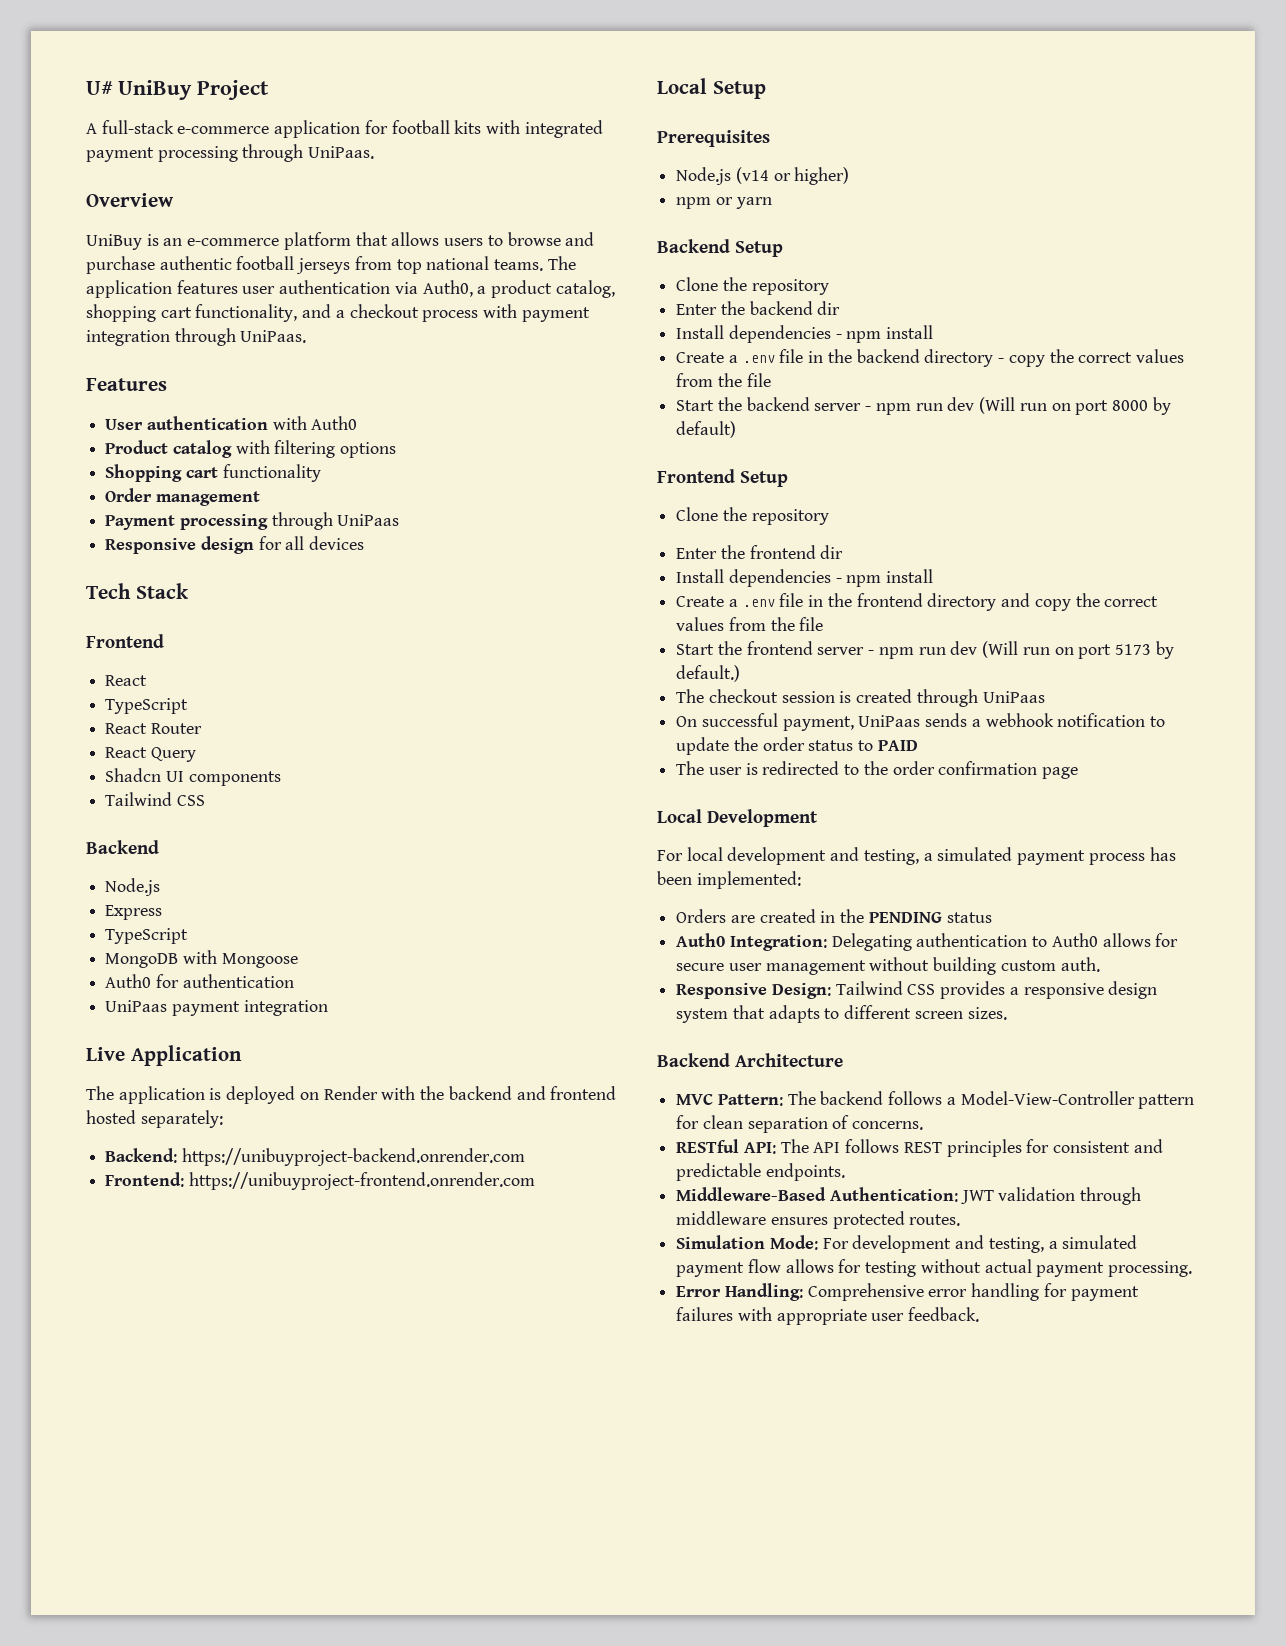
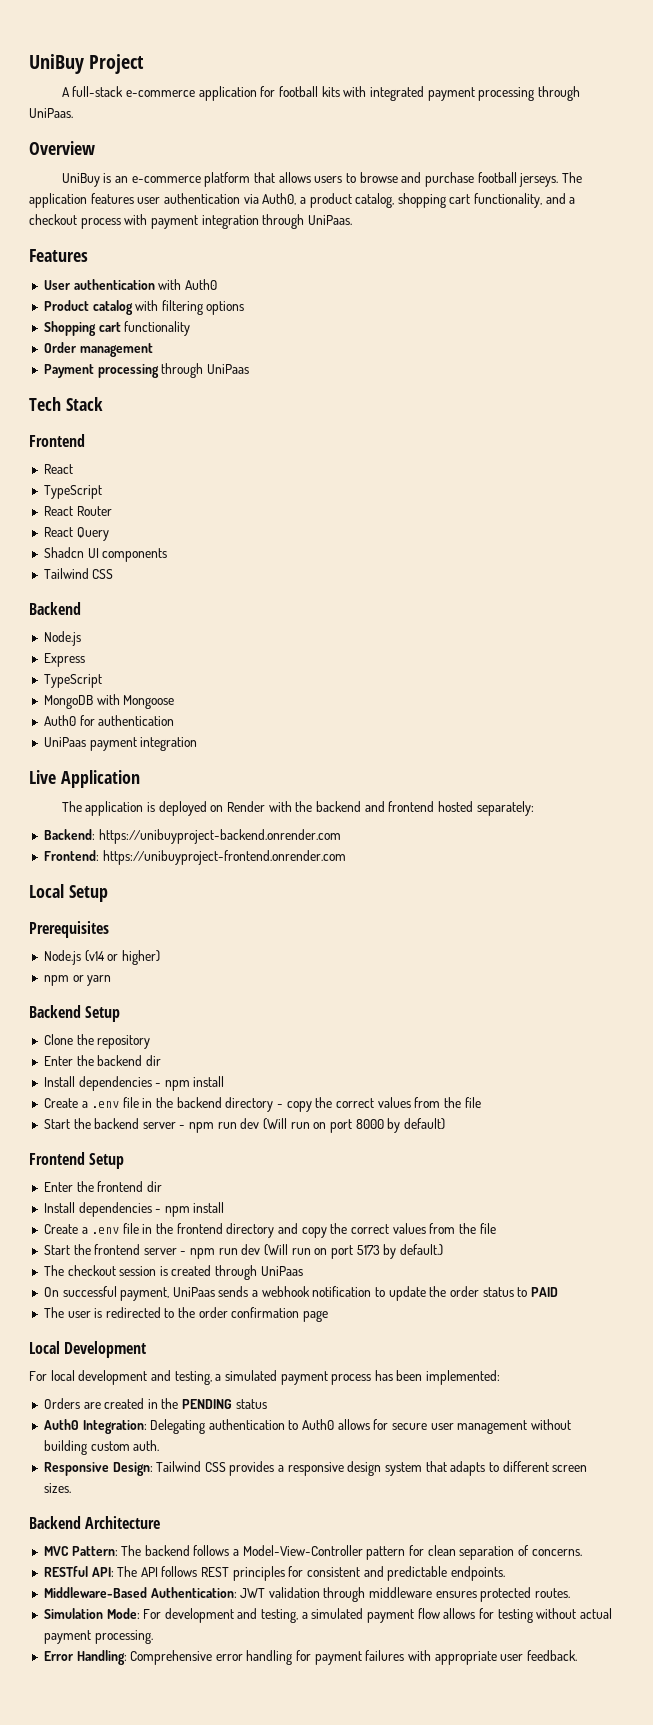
- U# UniBuy Project
+ UniBuy Project
- UniBuy is an e-commerce platform that allows users to browse and purchase authentic football jerseys from top national teams.
+ UniBuy is an e-commerce platform that allows users to browse and purchase football jerseys.
- Responsive design for all devices
  Frontend Setup
- Clone the repository

